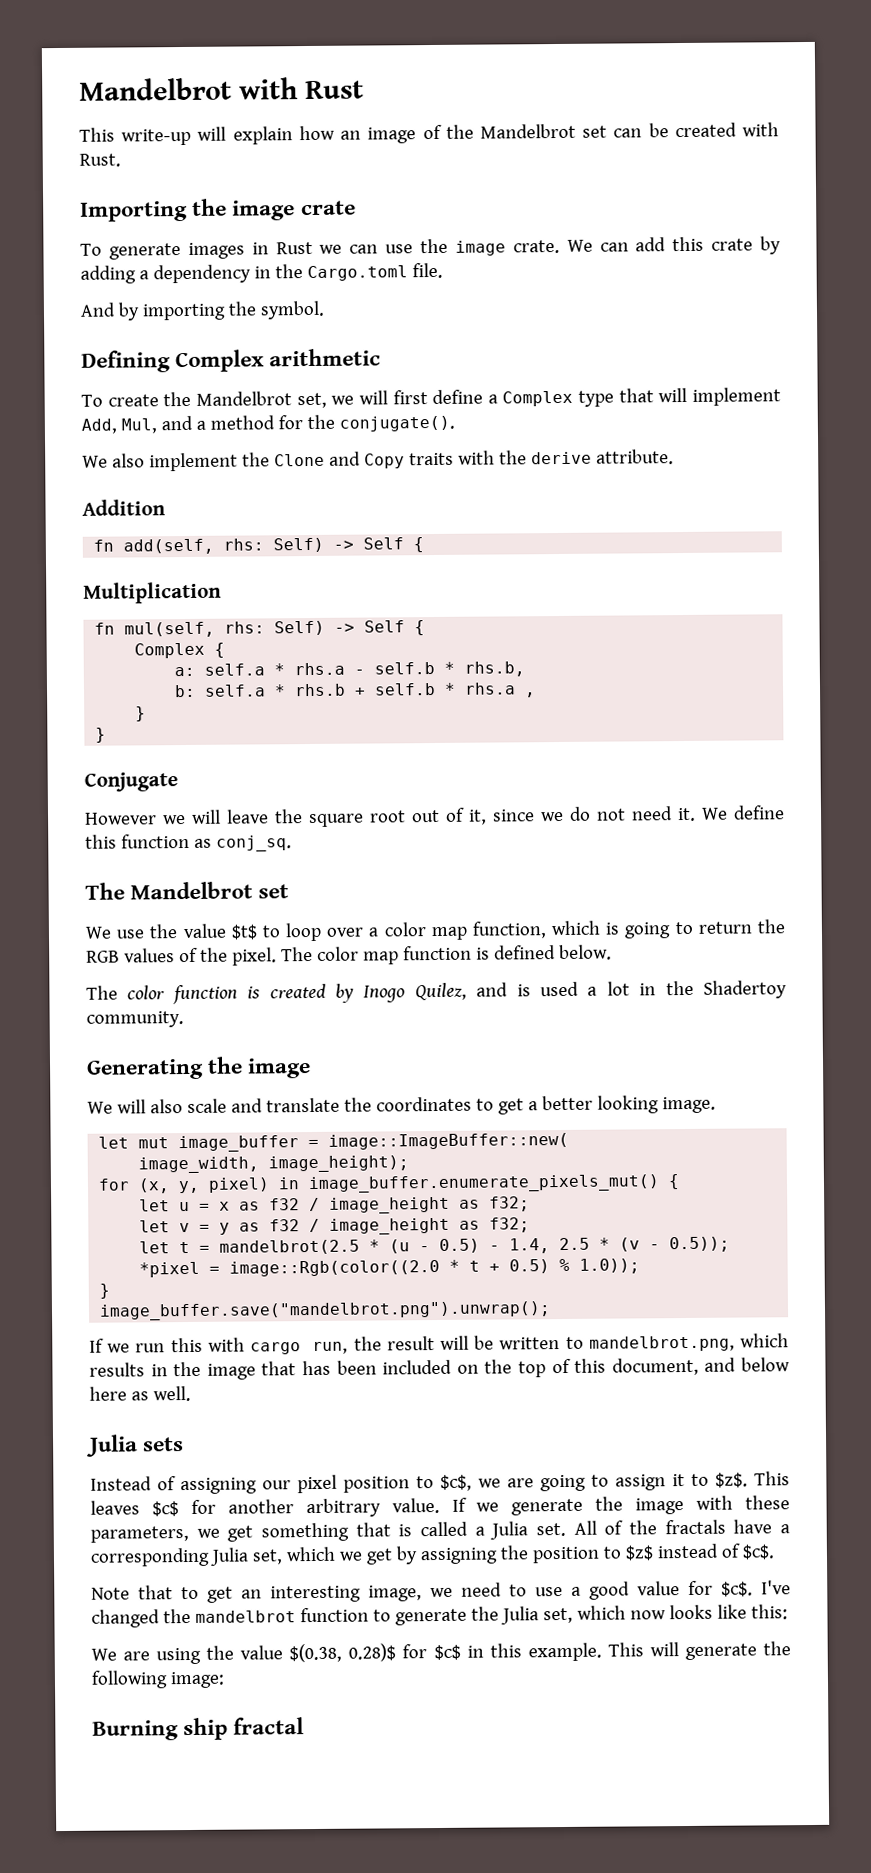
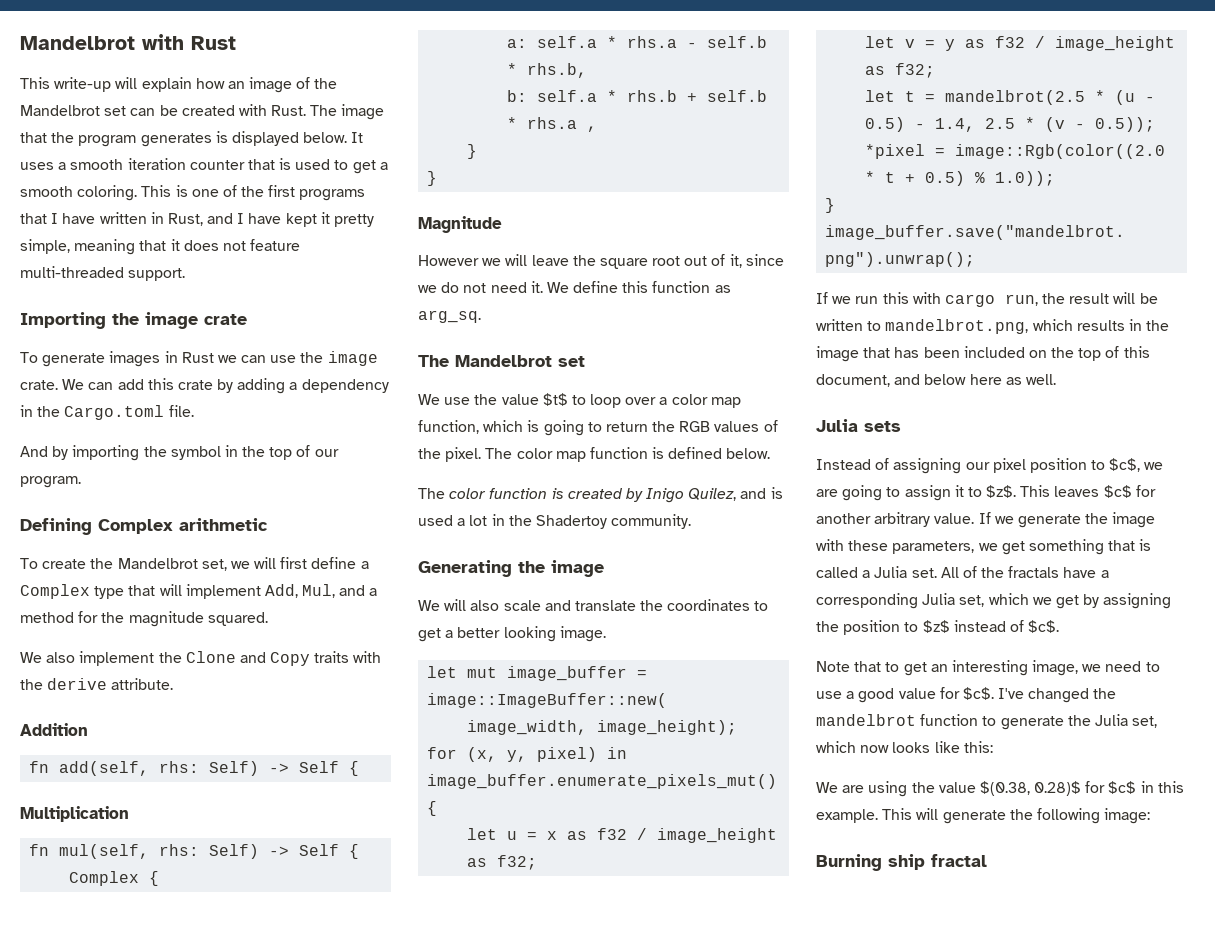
+ The image that the program generates is displayed below. It uses a smooth iteration counter that is used to get a smooth coloring. This is one of the first programs that I have written in Rust, and I have kept it pretty simple, meaning that it does not feature multi-threaded support.
- And by importing the symbol.
+ And by importing the symbol in the top of our program.
- To create the Mandelbrot set, we will first define a Complex type that will implement Add, Mul, and a method for the conjugate().
+ To create the Mandelbrot set, we will first define a Complex type that will implement Add, Mul, and a method for the magnitude squared.
- Conjugate
+ Magnitude
- We define this function as conj_sq.
+ We define this function as arg_sq.
- The color function is created by Inogo Quilez, and is used a lot in the Shadertoy community.
+ The color function is created by Inigo Quilez, and is used a lot in the Shadertoy community.

